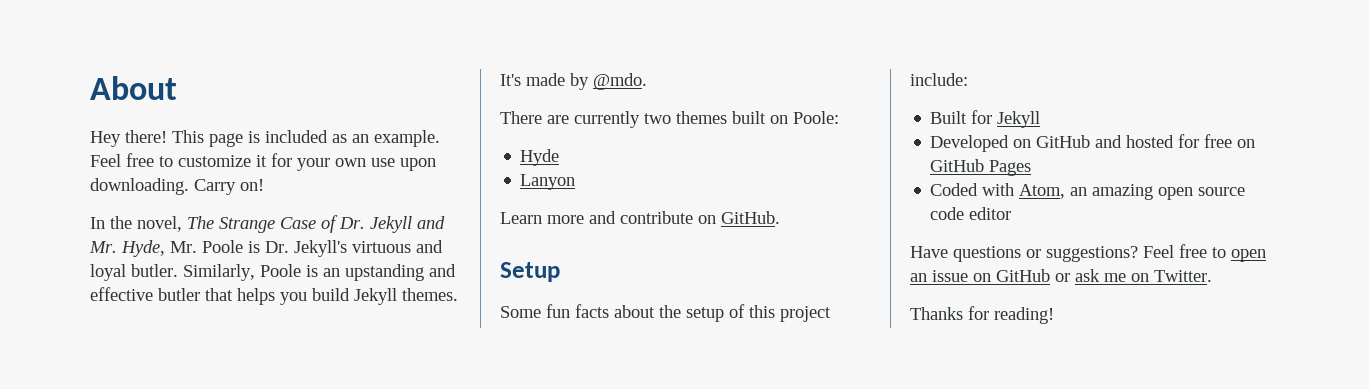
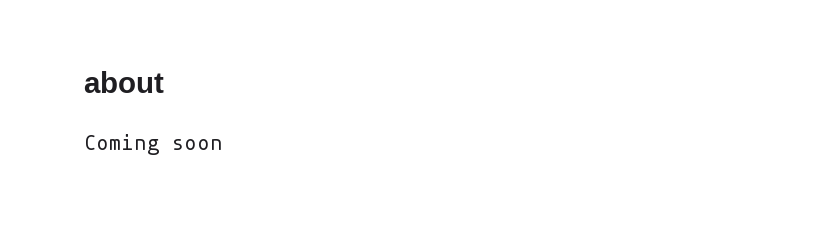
- About
- Hey there! This page is included as an example. Feel free to customize it for your own use upon downloading. Carry on!
- In the novel, The Strange Case of Dr. Jekyll and Mr. Hyde, Mr. Poole is Dr. Jekyll's virtuous and loyal butler. Similarly, Poole is an upstanding and effective butler that helps you build Jekyll themes. It's made by @mdo.
- There are currently two themes built on Poole:
- Hyde
- Lanyon
- Learn more and contribute on GitHub.
- Setup
- Some fun facts about the setup of this project include:
- Built for Jekyll
- Developed on GitHub and hosted for free on GitHub Pages
- Coded with Atom, an amazing open source code editor
- Have questions or suggestions? Feel free to open an issue on GitHub or ask me on Twitter.
- Thanks for reading!
+ about
+ Coming soon

